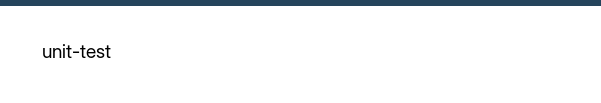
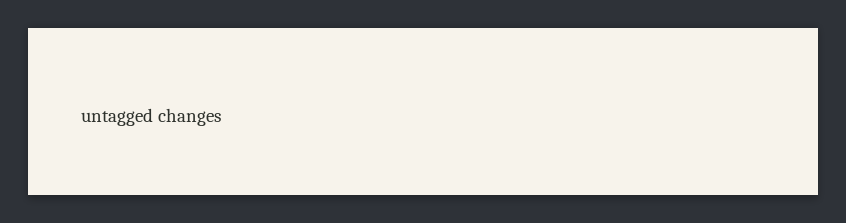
- unit-test
+ untagged changes

